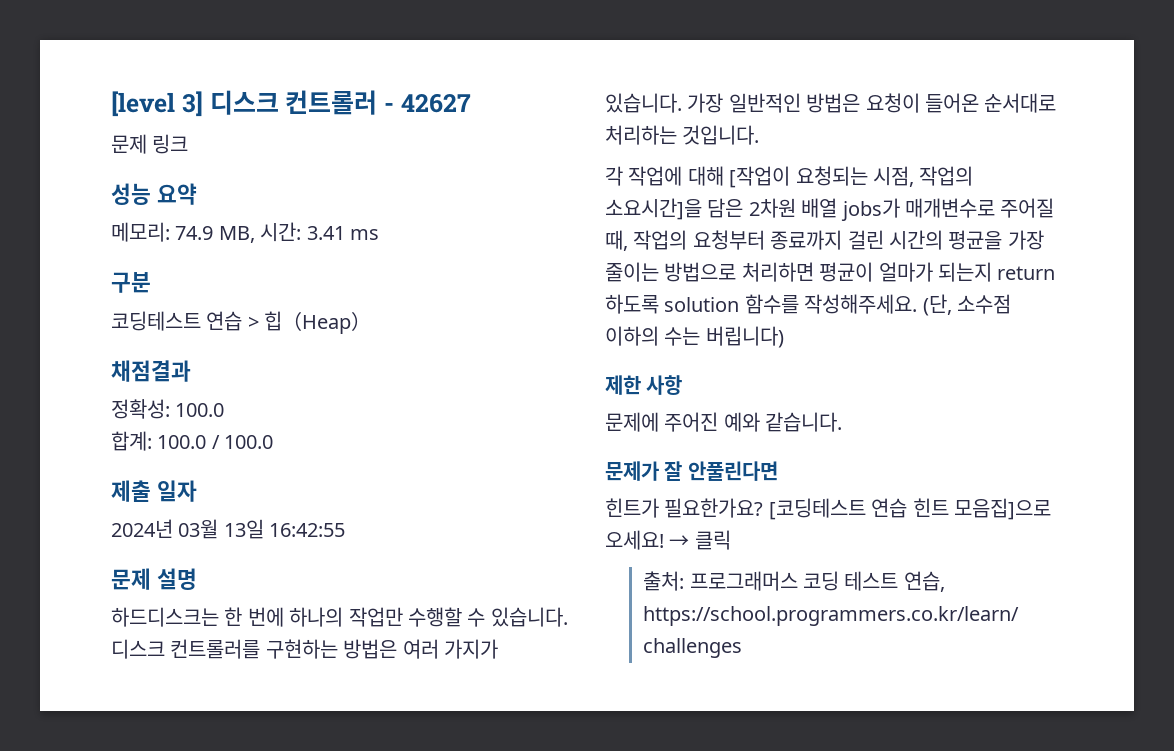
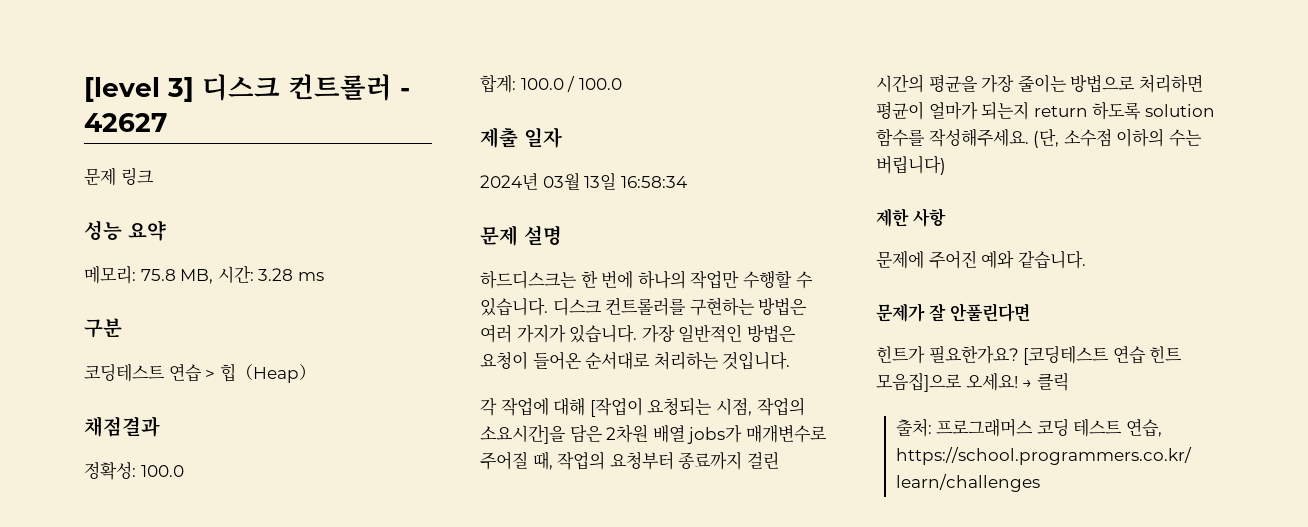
- 메모리: 74.9 MB, 시간: 3.41 ms
+ 메모리: 75.8 MB, 시간: 3.28 ms
- 2024년 03월 13일 16:42:55
+ 2024년 03월 13일 16:58:34

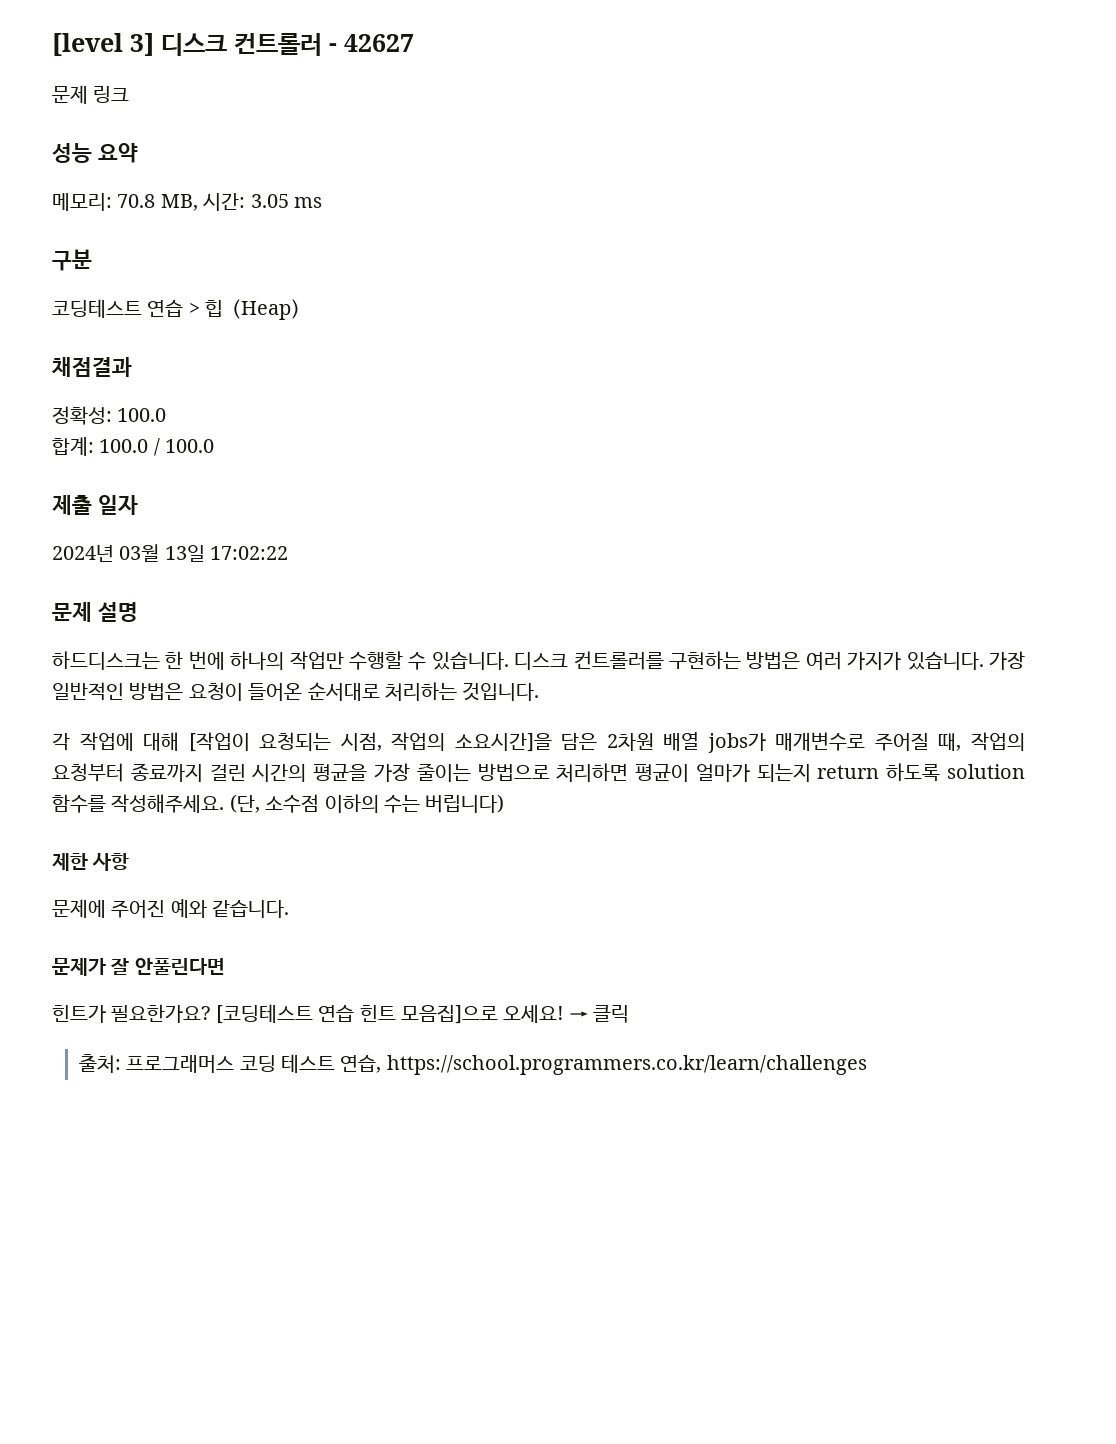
- 메모리: 75.8 MB, 시간: 3.28 ms
+ 메모리: 70.8 MB, 시간: 3.05 ms
- 2024년 03월 13일 16:58:34
+ 2024년 03월 13일 17:02:22

